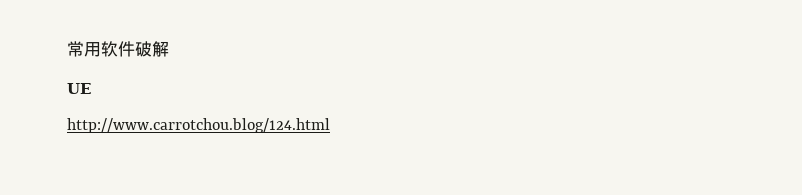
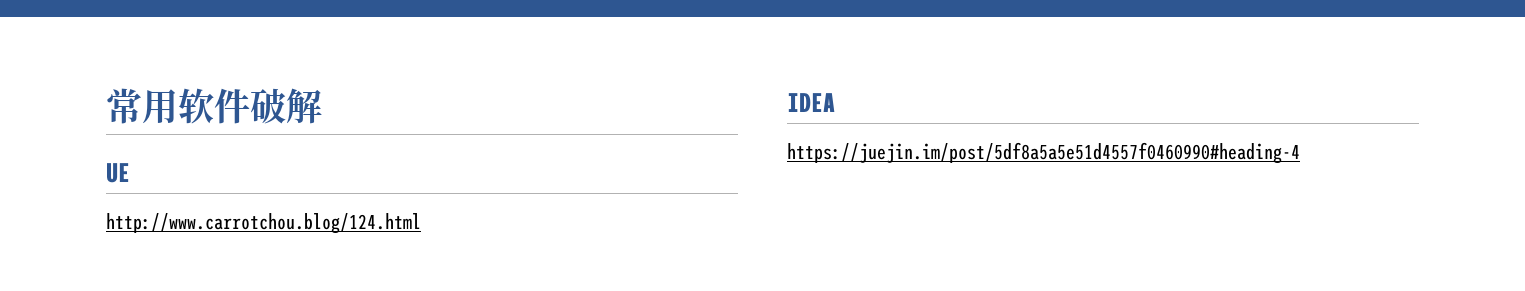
+ IDEA
+ https://juejin.im/post/5df8a5a5e51d4557f0460990#heading-4

